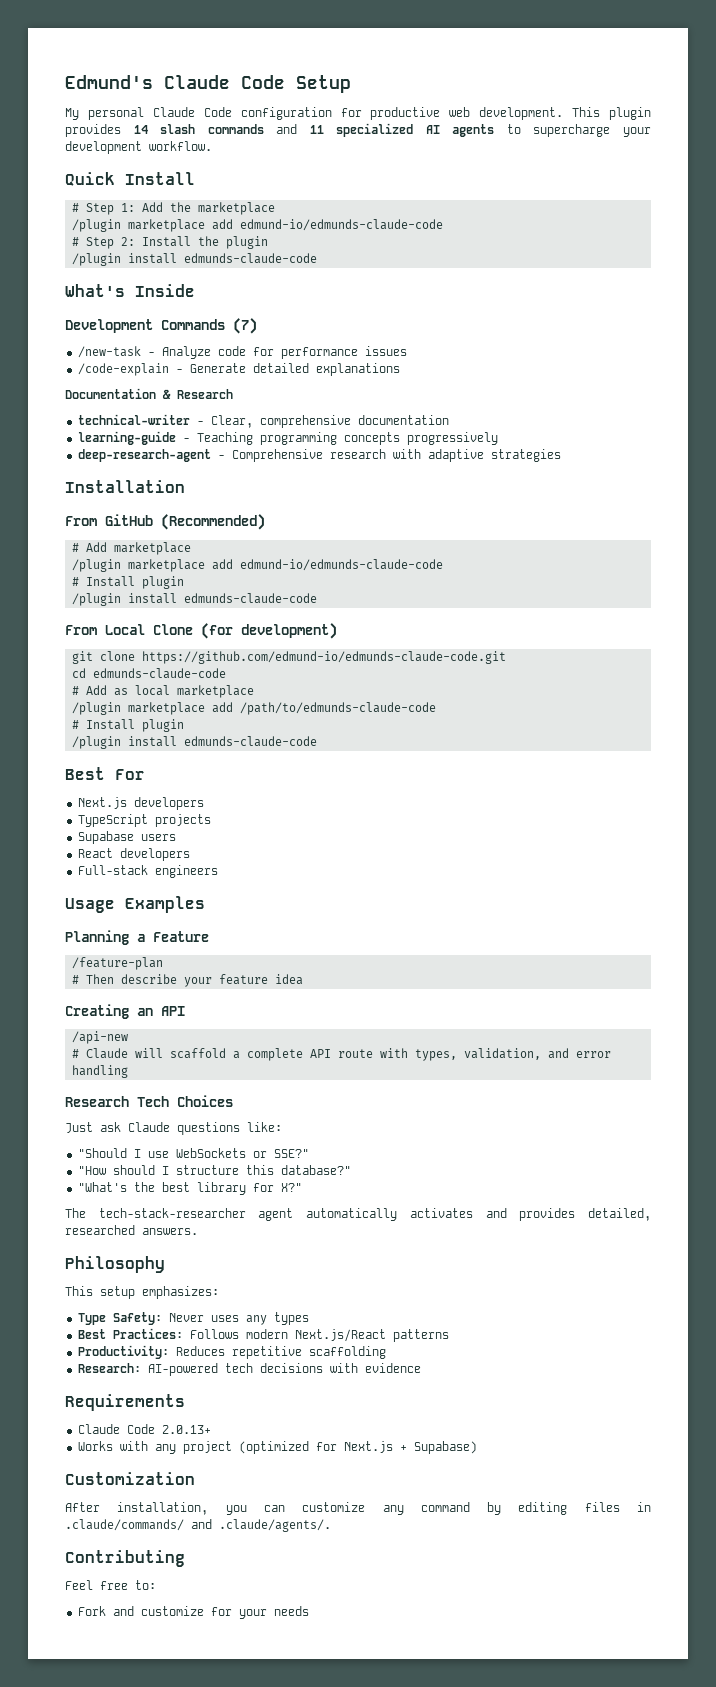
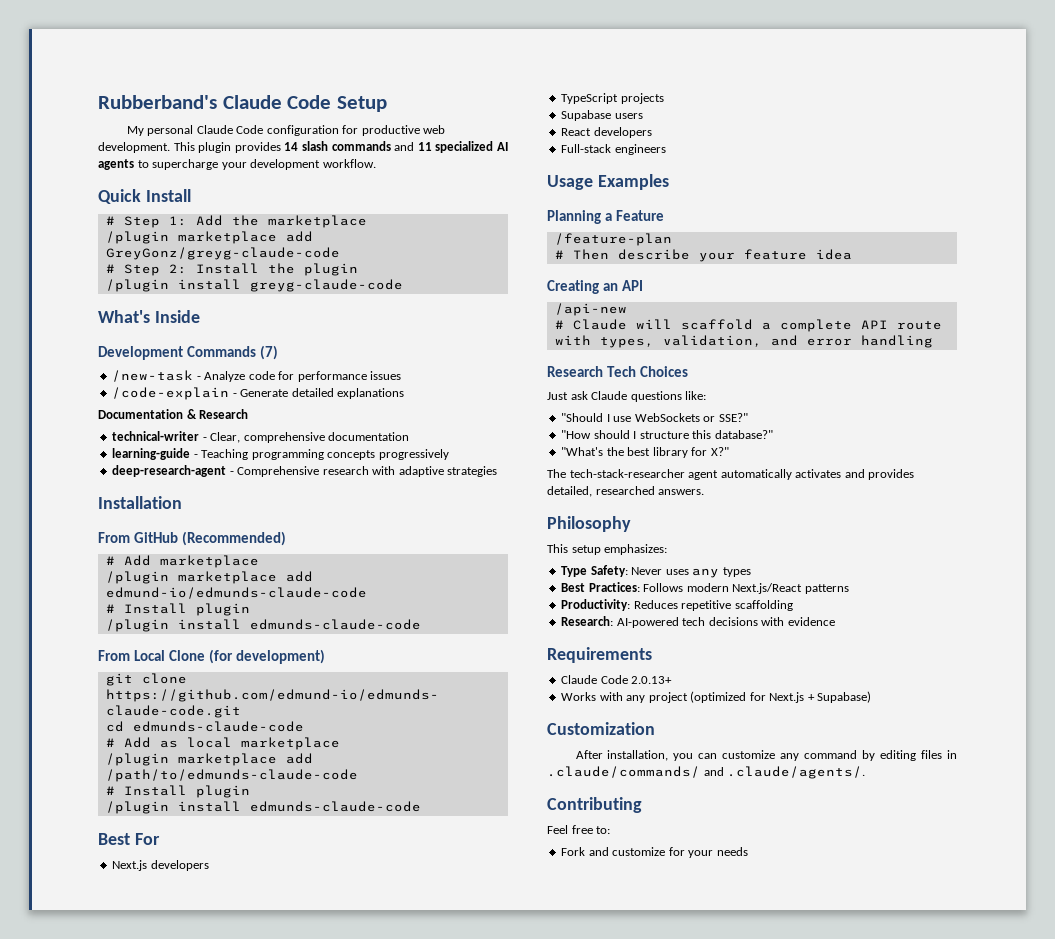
- Edmund's Claude Code Setup
+ Rubberband's Claude Code Setup
  # Step 1: Add the marketplace
- /plugin marketplace add edmund-io/edmunds-claude-code
+ /plugin marketplace add GreyGonz/greyg-claude-code
  # Step 2: Install the plugin
- /plugin install edmunds-claude-code
+ /plugin install greyg-claude-code

